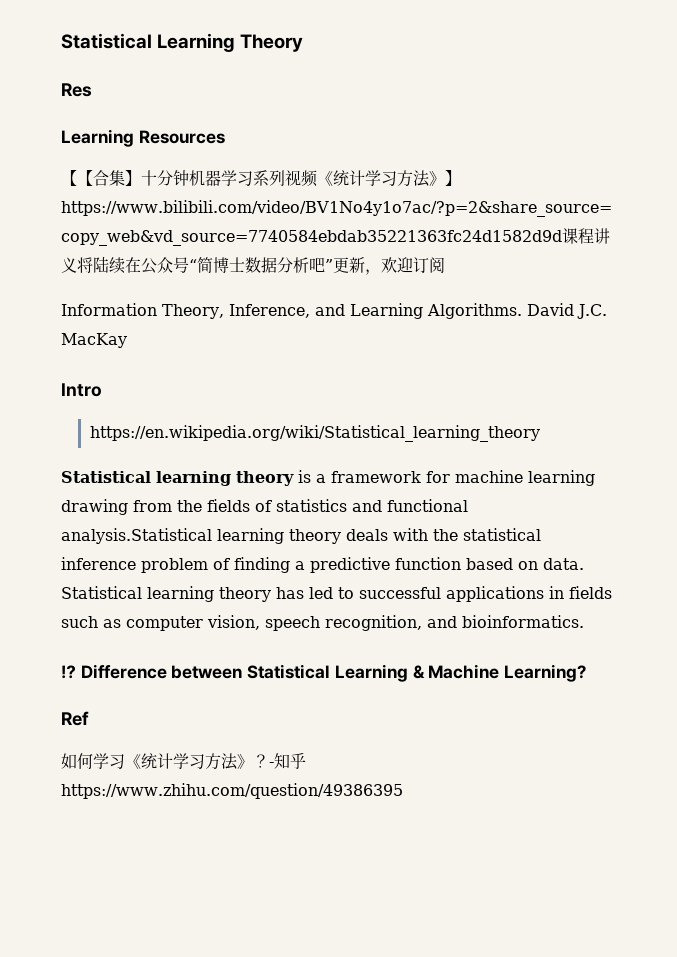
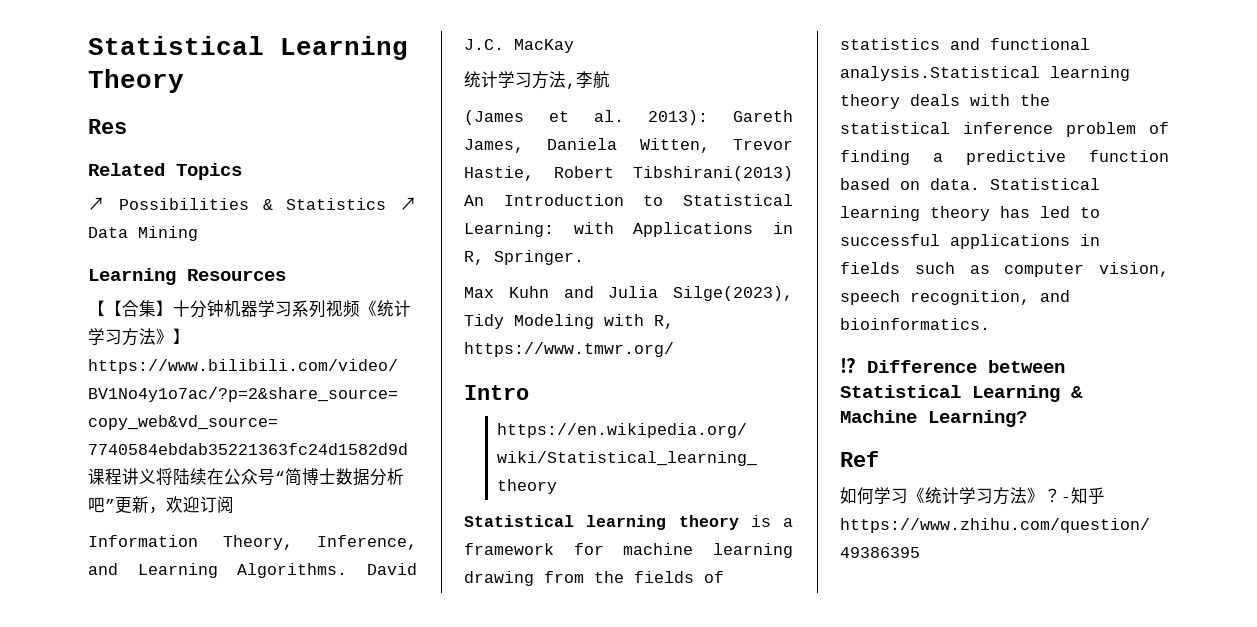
+ Related Topics
+ ↗ Possibilities & Statistics ↗ Data Mining
+ 统计学习方法,李航
+ (James et al. 2013): Gareth James, Daniela Witten, Trevor Hastie, Robert Tibshirani(2013) An Introduction to Statistical Learning: with Applications in R, Springer.
+ Max Kuhn and Julia Silge(2023), Tidy Modeling with R, https://www.tmwr.org/

